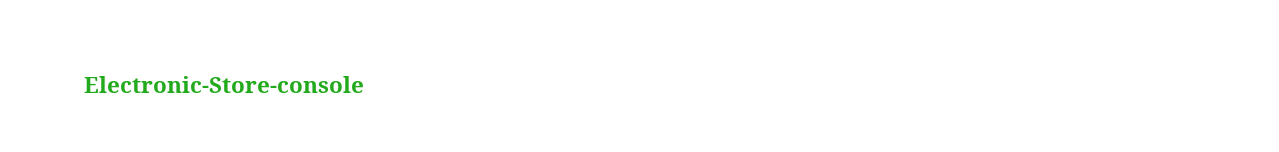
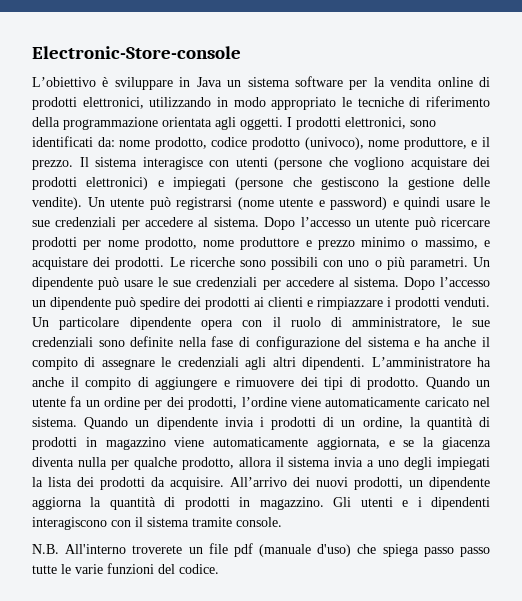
+ L’obiettivo è sviluppare in Java un sistema software per la vendita online di prodotti elettronici, utilizzando in modo appropriato le tecniche di riferimento della programmazione orientata agli oggetti. I prodotti elettronici, sono identificati da: nome prodotto, codice prodotto (univoco), nome produttore, e il prezzo. Il sistema interagisce con utenti (persone che vogliono acquistare dei prodotti elettronici) e impiegati (persone che gestiscono la gestione delle vendite). Un utente può registrarsi (nome utente e password) e quindi usare le sue credenziali per accedere al sistema. Dopo l’accesso un utente può ricercare prodotti per nome prodotto, nome produttore e prezzo minimo o massimo, e acquistare dei prodotti. Le ricerche sono possibili con uno o più parametri. Un dipendente può usare le sue credenziali per accedere al sistema. Dopo l’accesso un dipendente può spedire dei prodotti ai clienti e rimpiazzare i prodotti venduti. Un particolare dipendente opera con il ruolo di amministratore, le sue credenziali sono definite nella fase di configurazione del sistema e ha anche il compito di assegnare le credenziali agli altri dipendenti. L’amministratore ha anche il compito di aggiungere e rimuovere dei tipi di prodotto. Quando un utente fa un ordine per dei prodotti, l’ordine viene automaticamente caricato nel sistema. Quando un dipendente invia i prodotti di un ordine, la quantità di prodotti in magazzino viene automaticamente aggiornata, e se la giacenza diventa nulla per qualche prodotto, allora il sistema invia a uno degli impiegati la lista dei prodotti da acquisire. All’arrivo dei nuovi prodotti, un dipendente aggiorna la quantità di prodotti in magazzino. Gli utenti e i dipendenti interagiscono con il sistema tramite console.
+ N.B. All'interno troverete un file pdf (manuale d'uso) che spiega passo passo tutte le varie funzioni del codice.

